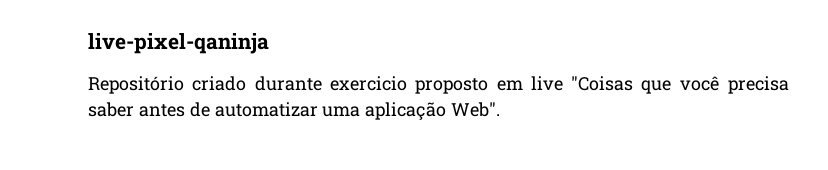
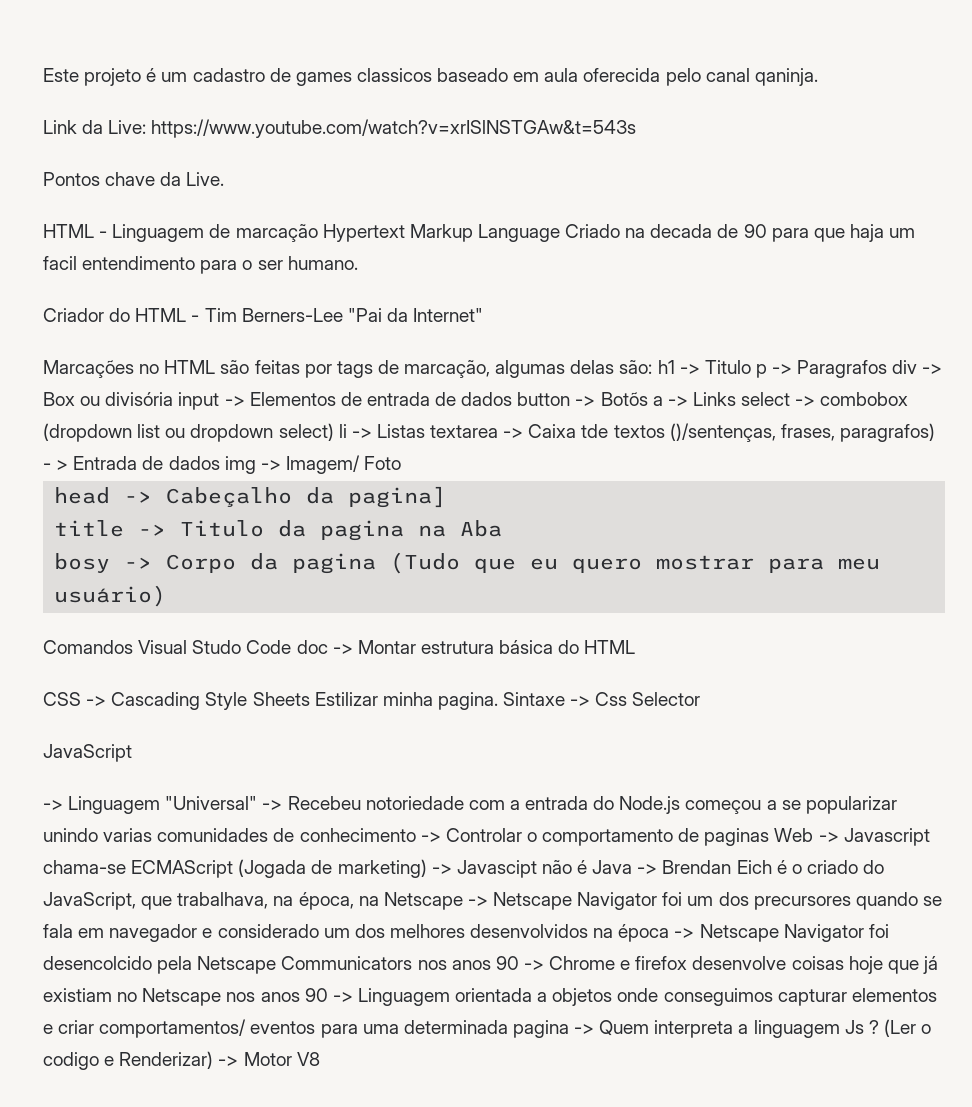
- live-pixel-qaninja
- Repositório criado durante exercicio proposto em live "Coisas que você precisa saber antes de automatizar uma aplicação Web".
+ Este projeto é um cadastro de games classicos baseado em aula oferecida pelo canal qaninja.
+ Link da Live: https://www.youtube.com/watch?v=xrISlNSTGAw&t=543s
+ Pontos chave da Live.
+ HTML - Linguagem de marcação Hypertext Markup Language Criado na decada de 90 para que haja um facil entendimento para o ser humano.
+ Criador do HTML - Tim Berners-Lee "Pai da Internet"
+ Marcações no HTML são feitas por tags de marcação, algumas delas são: h1 -> Titulo p -> Paragrafos div -> Box ou divisória input -> Elementos de entrada de dados button -> Botõs a -> Links select -> combobox (dropdown list ou dropdown select) li -> Listas textarea -> Caixa tde textos ()/sentenças, frases, paragrafos) - > Entrada de dados img -> Imagem/ Foto
+ head -> Cabeçalho da pagina]
+ title -> Titulo da pagina na Aba
+ bosy -> Corpo da pagina (Tudo que eu quero mostrar para meu usuário)
+ Comandos Visual Studo Code doc -> Montar estrutura básica do HTML
+ CSS -> Cascading Style Sheets Estilizar minha pagina. Sintaxe -> Css Selector
+ JavaScript
+ -> Linguagem "Universal" -> Recebeu notoriedade com a entrada do Node.js começou a se popularizar unindo varias comunidades de conhecimento -> Controlar o comportamento de paginas Web -> Javascript chama-se ECMAScript (Jogada de marketing) -> Javascipt não é Java -> Brendan Eich é o criado do JavaScript, que trabalhava, na época, na Netscape -> Netscape Navigator foi um dos precursores quando se fala em navegador e considerado um dos melhores desenvolvidos na época -> Netscape Navigator foi desencolcido pela Netscape Communicators nos anos 90 -> Chrome e firefox desenvolve coisas hoje que já existiam no Netscape nos anos 90 -> Linguagem orientada a objetos onde conseguimos capturar elementos e criar comportamentos/ eventos para uma determinada pagina -> Quem interpreta a linguagem Js ? (Ler o codigo e Renderizar) -> Motor V8

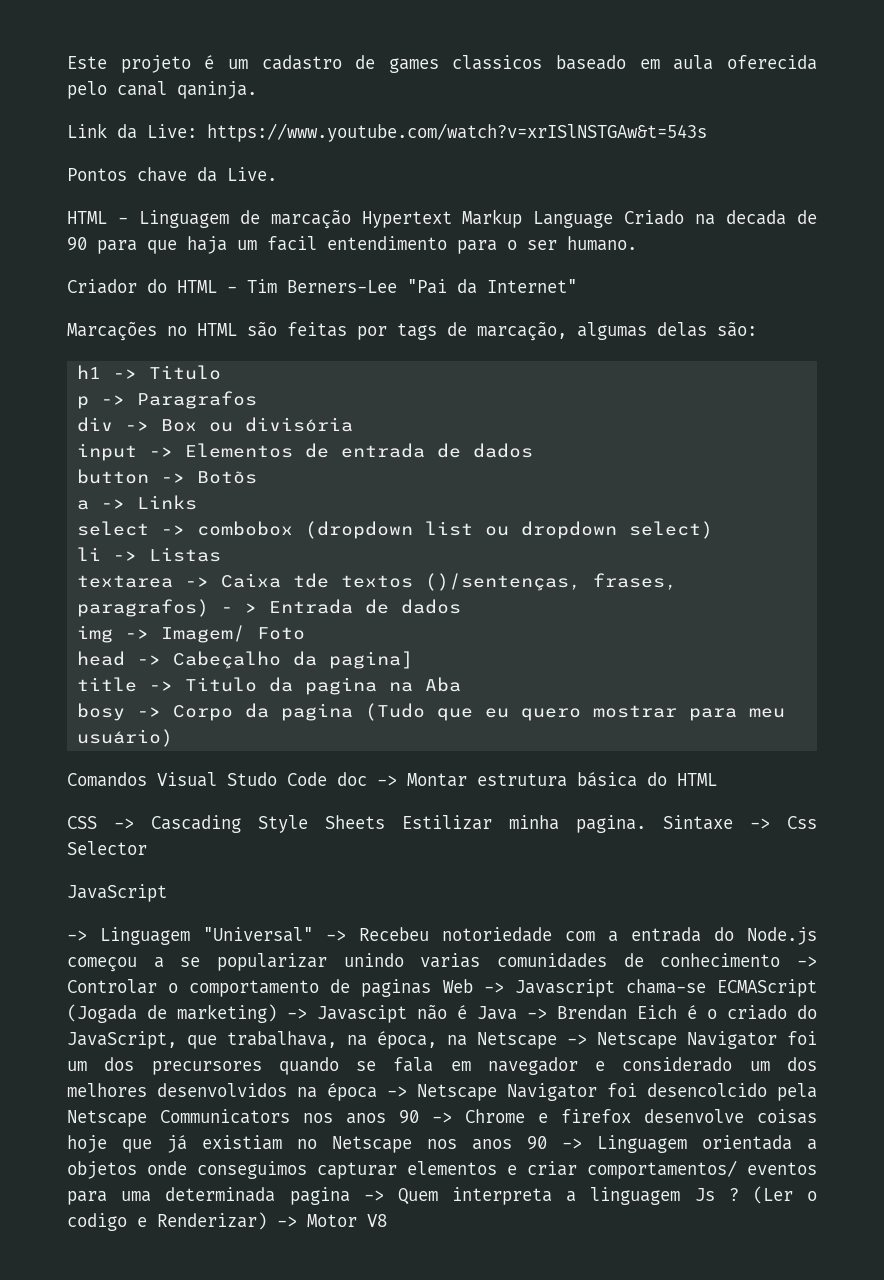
- Marcações no HTML são feitas por tags de marcação, algumas delas são: h1 -> Titulo p -> Paragrafos div -> Box ou divisória input -> Elementos de entrada de dados button -> Botõs a -> Links select -> combobox (dropdown list ou dropdown select) li -> Listas textarea -> Caixa tde textos ()/sentenças, frases, paragrafos) - > Entrada de dados img -> Imagem/ Foto
+ Marcações no HTML são feitas por tags de marcação, algumas delas são:
+ h1 -> Titulo
+ p -> Paragrafos
+ div -> Box ou divisória
+ input -> Elementos de entrada de dados
+ button -> Botõs
+ a -> Links
+ select -> combobox (dropdown list ou dropdown select)
+ li -> Listas
+ textarea -> Caixa tde textos ()/sentenças, frases, paragrafos) - > Entrada de dados
+ img -> Imagem/ Foto

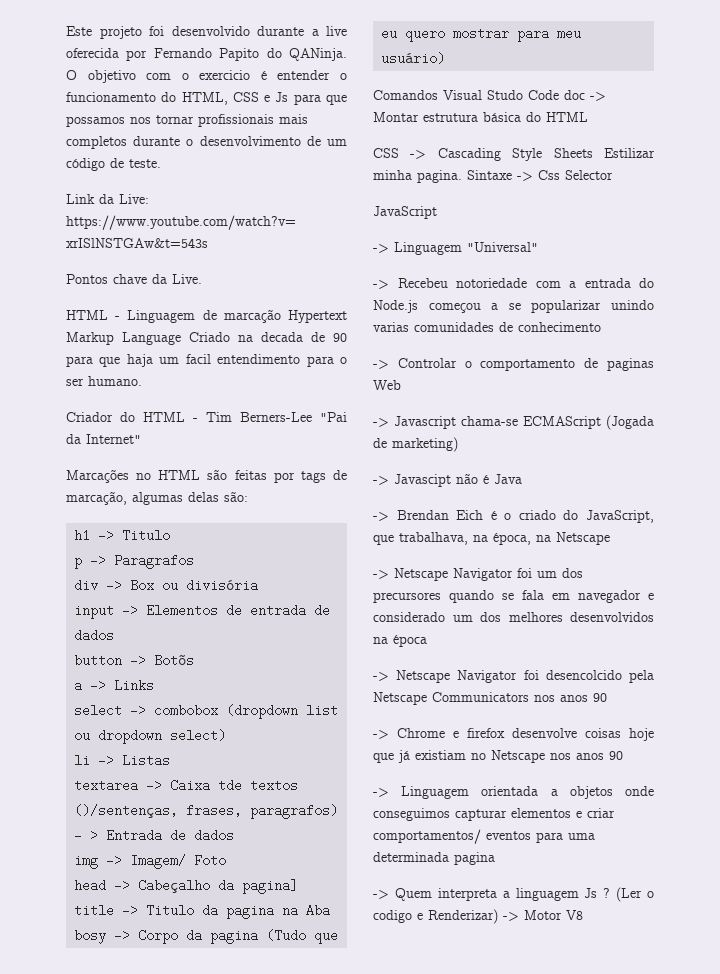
- Este projeto é um cadastro de games classicos baseado em aula oferecida pelo canal qaninja.
+ Este projeto foi desenvolvido durante a live oferecida por Fernando Papito do QANinja. O objetivo com o exercicio é entender o funcionamento do HTML, CSS e Js para que possamos nos tornar profissionais mais completos durante o desenvolvimento de um código de teste.
- -> Linguagem "Universal" -> Recebeu notoriedade com a entrada do Node.js começou a se popularizar unindo varias comunidades de conhecimento -> Controlar o comportamento de paginas Web -> Javascript chama-se ECMAScript (Jogada de marketing) -> Javascipt não é Java -> Brendan Eich é o criado do JavaScript, que trabalhava, na época, na Netscape -> Netscape Navigator foi um dos precursores quando se fala em navegador e considerado um dos melhores desenvolvidos na época -> Netscape Navigator foi desencolcido pela Netscape Communicators nos anos 90 -> Chrome e firefox desenvolve coisas hoje que já existiam no Netscape nos anos 90 -> Linguagem orientada a objetos onde conseguimos capturar elementos e criar comportamentos/ eventos para uma determinada pagina -> Quem interpreta a linguagem Js ?
+ -> Linguagem "Universal"
+ -> Recebeu notoriedade com a entrada do Node.js começou a se popularizar unindo varias comunidades de conhecimento
+ -> Controlar o comportamento de paginas Web
+ -> Javascript chama-se ECMAScript (Jogada de marketing)
+ -> Javascipt não é Java
+ -> Brendan Eich é o criado do JavaScript, que trabalhava, na época, na Netscape
+ -> Netscape Navigator foi um dos precursores quando se fala em navegador e considerado um dos melhores desenvolvidos na época
+ -> Netscape Navigator foi desencolcido pela Netscape Communicators nos anos 90
+ -> Chrome e firefox desenvolve coisas hoje que já existiam no Netscape nos anos 90
+ -> Linguagem orientada a objetos onde conseguimos capturar elementos e criar comportamentos/ eventos para uma determinada pagina
+ -> Quem interpreta a linguagem Js ?

